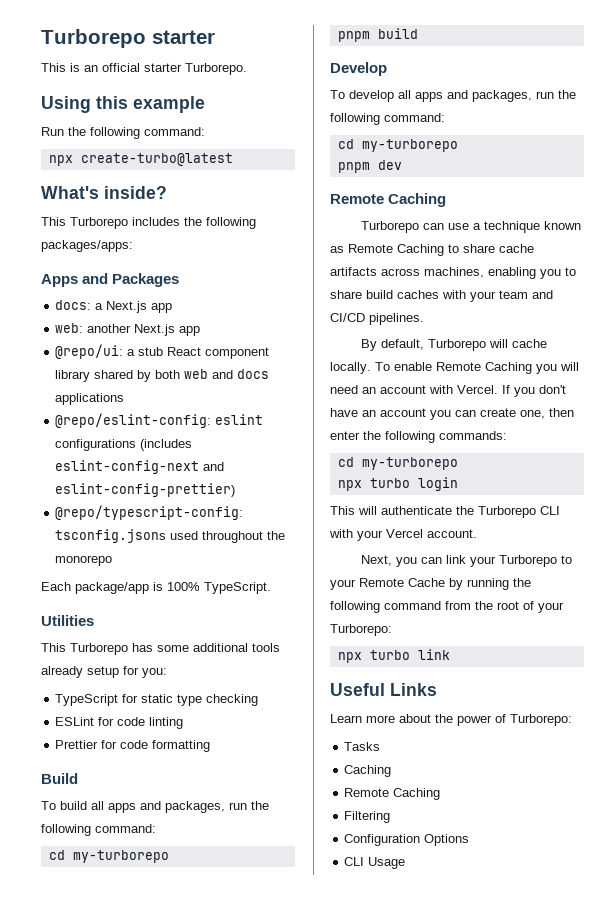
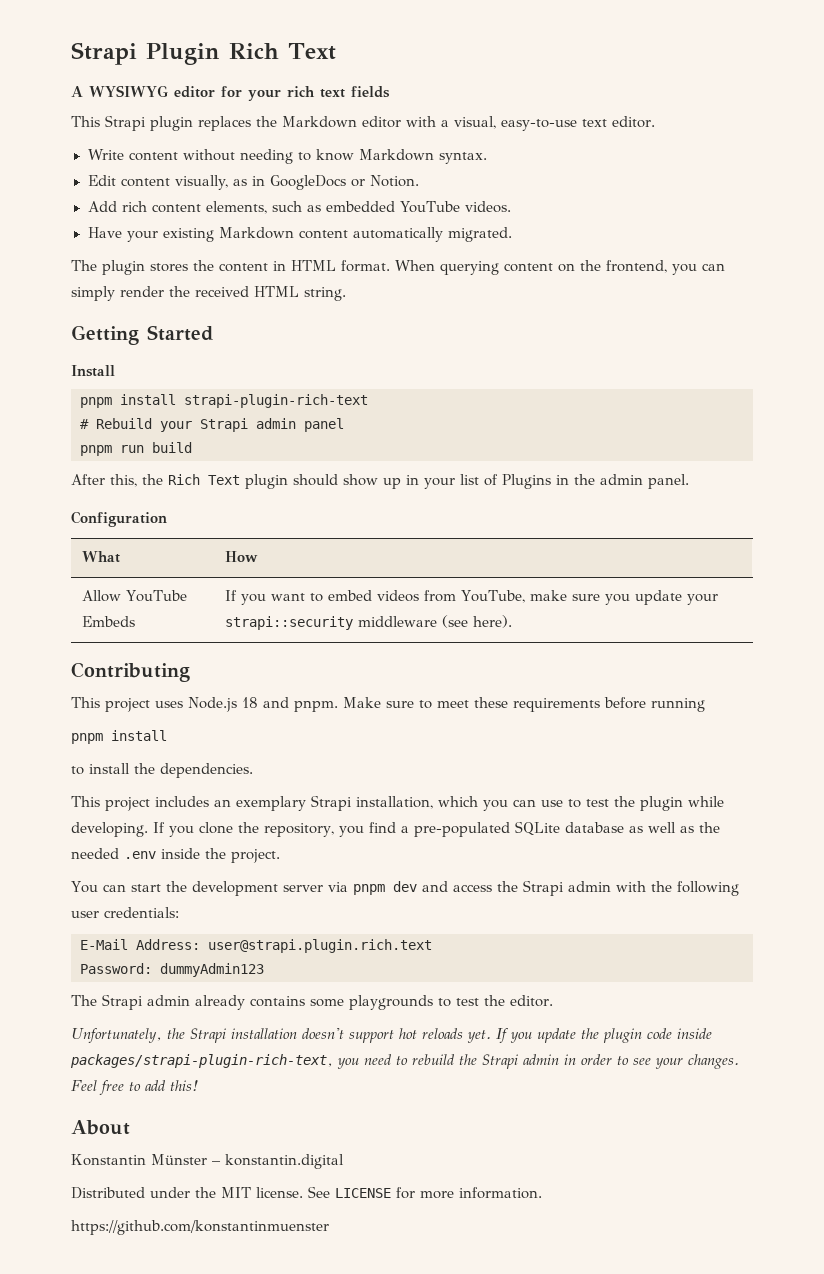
- Turborepo starter
- This is an official starter Turborepo.
- Using this example
- Run the following command:
- npx create-turbo@latest
- What's inside?
- This Turborepo includes the following packages/apps:
- Apps and Packages
- docs: a Next.js app
- web: another Next.js app
- @repo/ui: a stub React component library shared by both web and docs applications
- @repo/eslint-config: eslint configurations (includes eslint-config-next and eslint-config-prettier)
- @repo/typescript-config: tsconfig.jsons used throughout the monorepo
- Each package/app is 100% TypeScript.
- Utilities
- This Turborepo has some additional tools already setup for you:
- TypeScript for static type checking
- ESLint for code linting
- Prettier for code formatting
- Build
- To build all apps and packages, run the following command:
- cd my-turborepo
- pnpm build
- Develop
- To develop all apps and packages, run the following command:
- cd my-turborepo
- pnpm dev
- Remote Caching
- Turborepo can use a technique known as Remote Caching to share cache artifacts across machines, enabling you to share build caches with your team and CI/CD pipelines.
- By default, Turborepo will cache locally. To enable Remote Caching you will need an account with Vercel. If you don't have an account you can create one, then enter the following commands:
- cd my-turborepo
- npx turbo login
- This will authenticate the Turborepo CLI with your Vercel account.
- Next, you can link your Turborepo to your Remote Cache by running the following command from the root of your Turborepo:
- npx turbo link
- Useful Links
- Learn more about the power of Turborepo:
- Tasks
- Caching
- Remote Caching
- Filtering
- Configuration Options
- CLI Usage
+ Strapi Plugin Rich Text
+ A WYSIWYG editor for your rich text fields
+ This Strapi plugin replaces the Markdown editor with a visual, easy-to-use text editor.
+ Write content without needing to know Markdown syntax.
+ Edit content visually, as in GoogleDocs or Notion.
+ Add rich content elements, such as embedded YouTube videos.
+ Have your existing Markdown content automatically migrated.
+ The plugin stores the content in HTML format. When querying content on the frontend, you can simply render the received HTML string.
+ Getting Started
+ Install
+ pnpm install strapi-plugin-rich-text
+ # Rebuild your Strapi admin panel
+ pnpm run build
+ After this, the Rich Text plugin should show up in your list of Plugins in the admin panel.
+ Configuration
+ What | How
+ Allow YouTube Embeds | If you want to embed videos from YouTube, make sure you update your strapi::security middleware (see here).
+ Contributing
+ This project uses Node.js 18 and pnpm. Make sure to meet these requirements before running
+ pnpm install
+ to install the dependencies.
+ This project includes an exemplary Strapi installation, which you can use to test the plugin while developing. If you clone the repository, you find a pre-populated SQLite database as well as the needed .env inside the project.
+ You can start the development server via pnpm dev and access the Strapi admin with the following user credentials:
+ E-Mail Address: user@strapi.plugin.rich.text
+ Password: dummyAdmin123
+ The Strapi admin already contains some playgrounds to test the editor.
+ Unfortunately, the Strapi installation doesn't support hot reloads yet. If you update the plugin code inside packages/strapi-plugin-rich-text, you need to rebuild the Strapi admin in order to see your changes. Feel free to add this!
+ About
+ Konstantin Münster – konstantin.digital
+ Distributed under the MIT license. See LICENSE for more information.
+ https://github.com/konstantinmuenster

